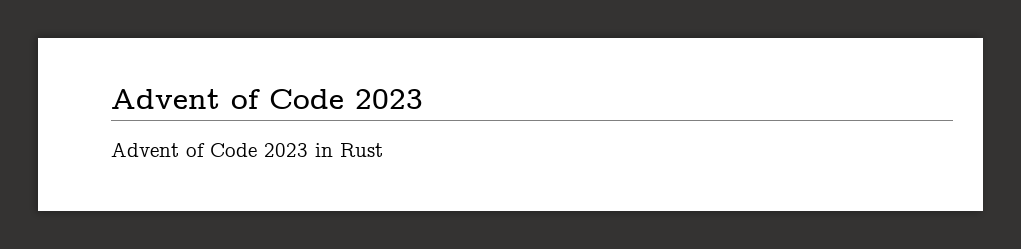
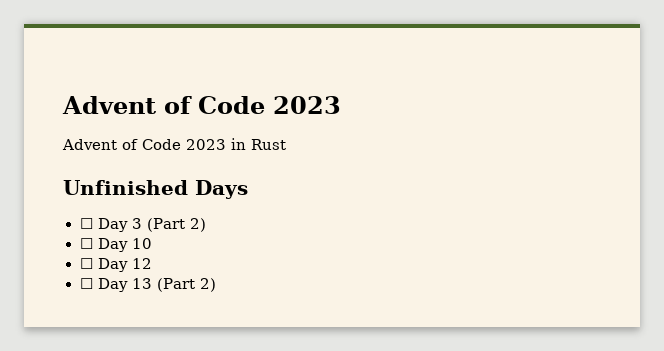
+ Unfinished Days
+ ☐ Day 3 (Part 2)
+ ☐ Day 10
+ ☐ Day 12
+ ☐ Day 13 (Part 2)

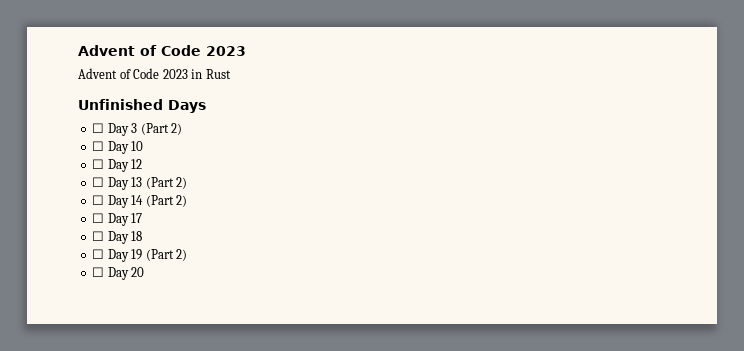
+ ☐ Day 14 (Part 2)
+ ☐ Day 17
+ ☐ Day 18
+ ☐ Day 19 (Part 2)
+ ☐ Day 20

